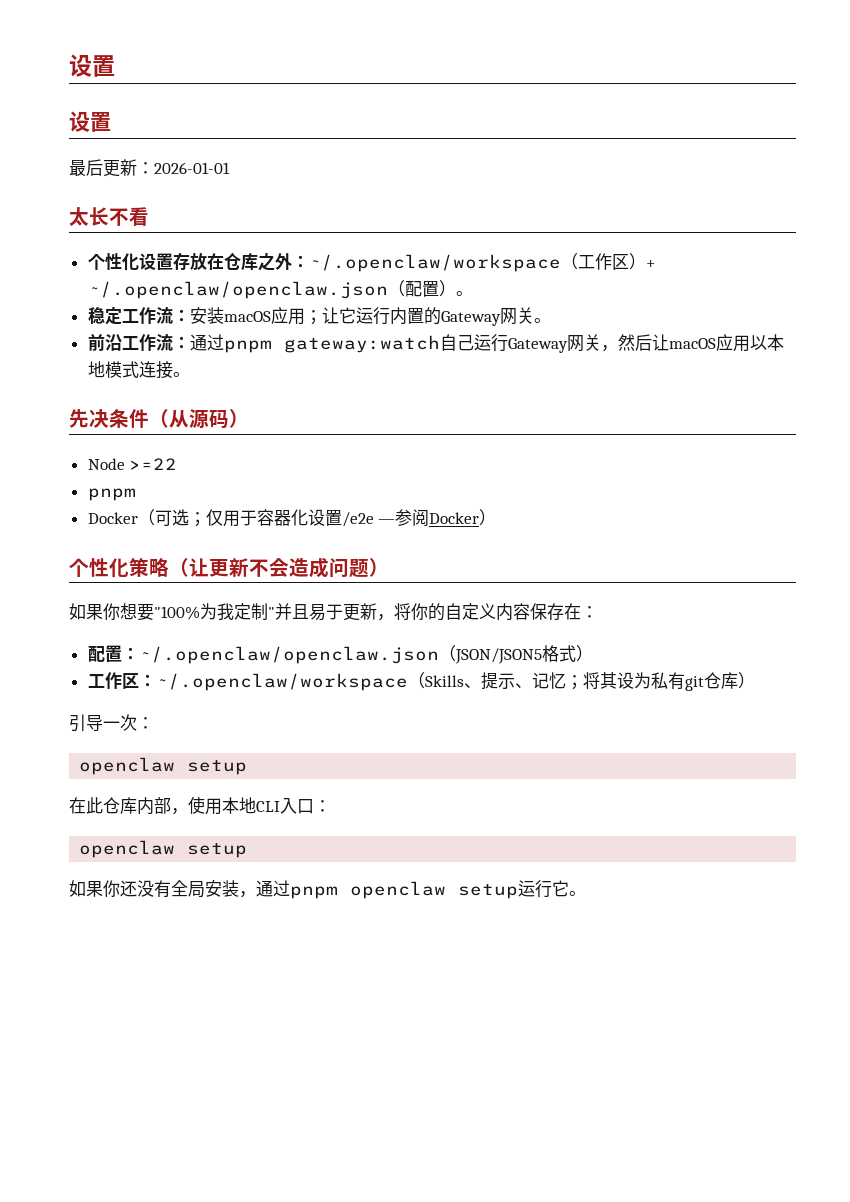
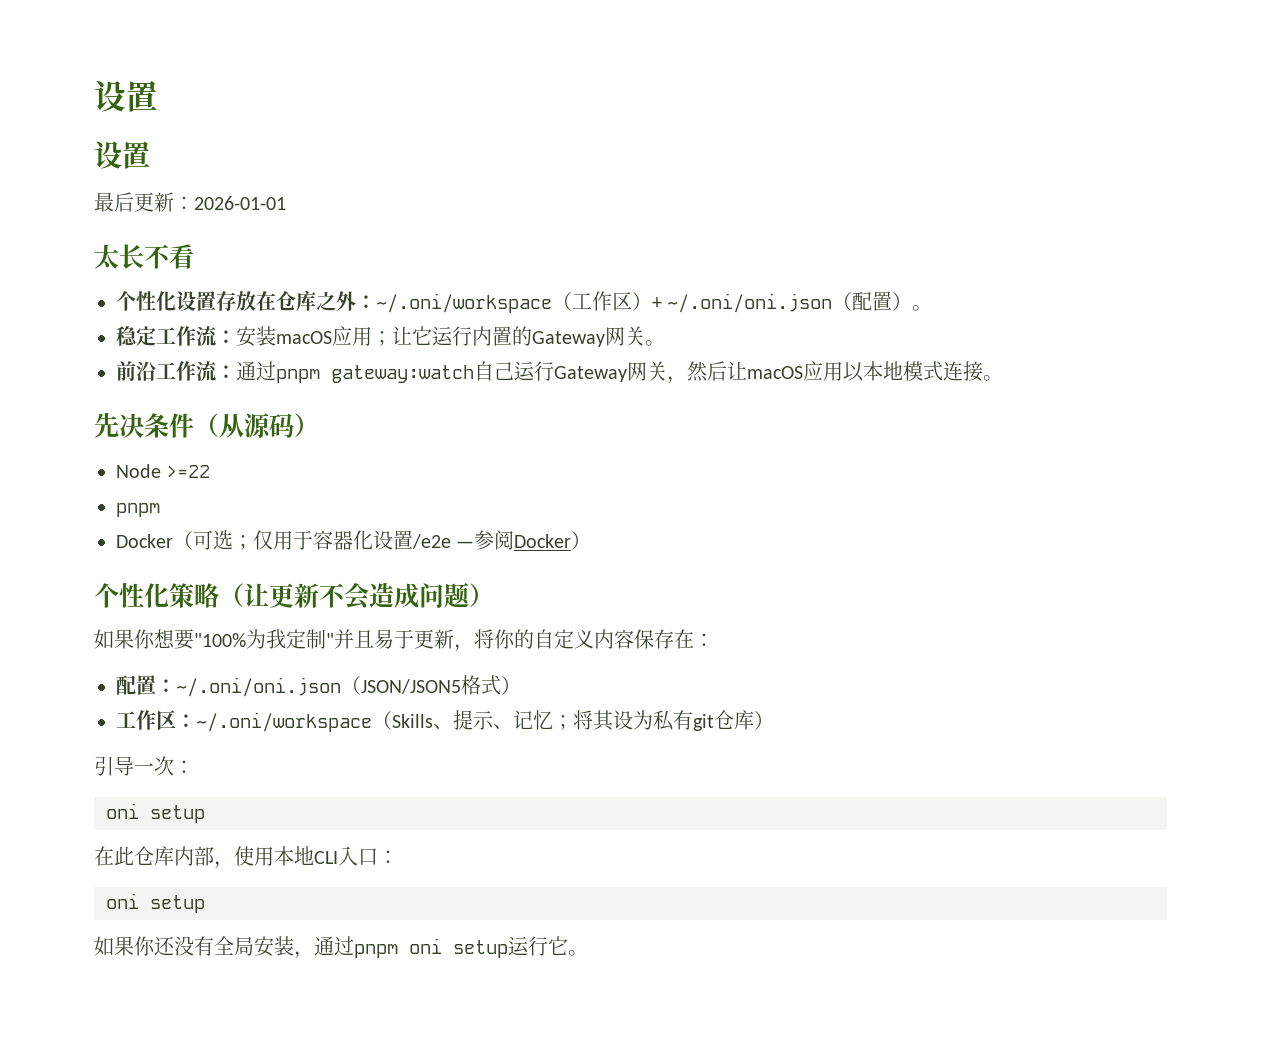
- 个性化设置存放在仓库之外：~/.openclaw/workspace（工作区）+ ~/.openclaw/openclaw.json（配置）。
+ 个性化设置存放在仓库之外：~/.oni/workspace（工作区）+ ~/.oni/oni.json（配置）。
- 配置：~/.openclaw/openclaw.json（JSON/JSON5格式）
+ 配置：~/.oni/oni.json（JSON/JSON5格式）
- 工作区：~/.openclaw/workspace（Skills、提示、记忆；将其设为私有git仓库）
+ 工作区：~/.oni/workspace（Skills、提示、记忆；将其设为私有git仓库）
  引导一次：
- openclaw setup
+ oni setup
  在此仓库内部，使用本地CLI入口：
- openclaw setup
+ oni setup
- 如果你还没有全局安装，通过pnpm openclaw setup运行它。
+ 如果你还没有全局安装，通过pnpm oni setup运行它。

